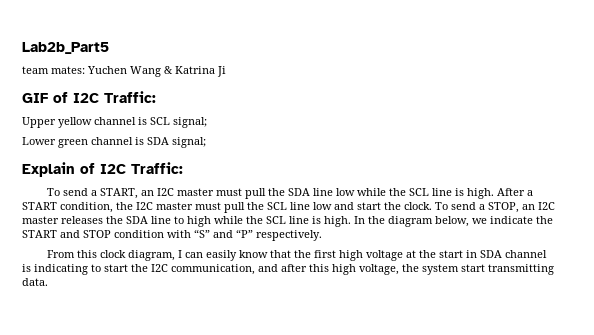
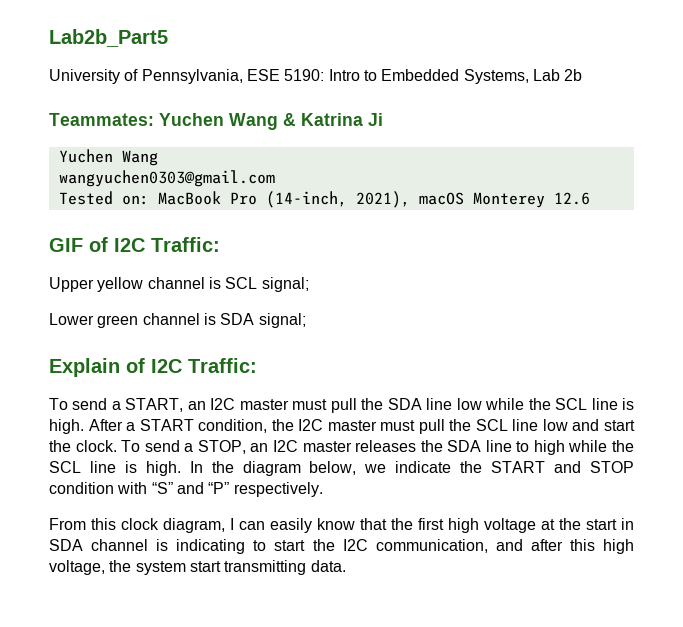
- team mates: Yuchen Wang & Katrina Ji
+ University of Pennsylvania, ESE 5190: Intro to Embedded Systems, Lab 2b
+ Teammates: Yuchen Wang & Katrina Ji
+ Yuchen Wang
+ wangyuchen0303@gmail.com
+ Tested on: MacBook Pro (14-inch, 2021), macOS Monterey 12.6

